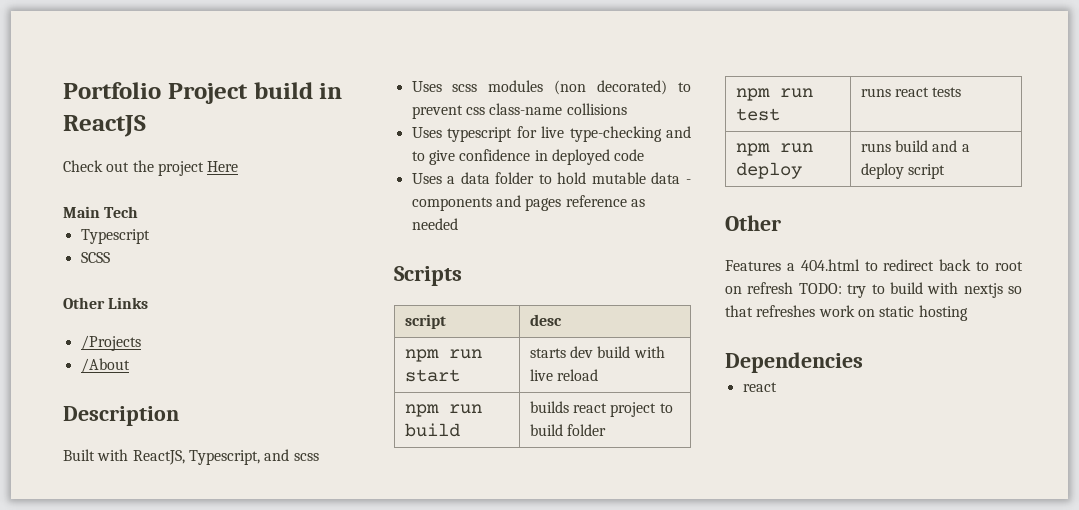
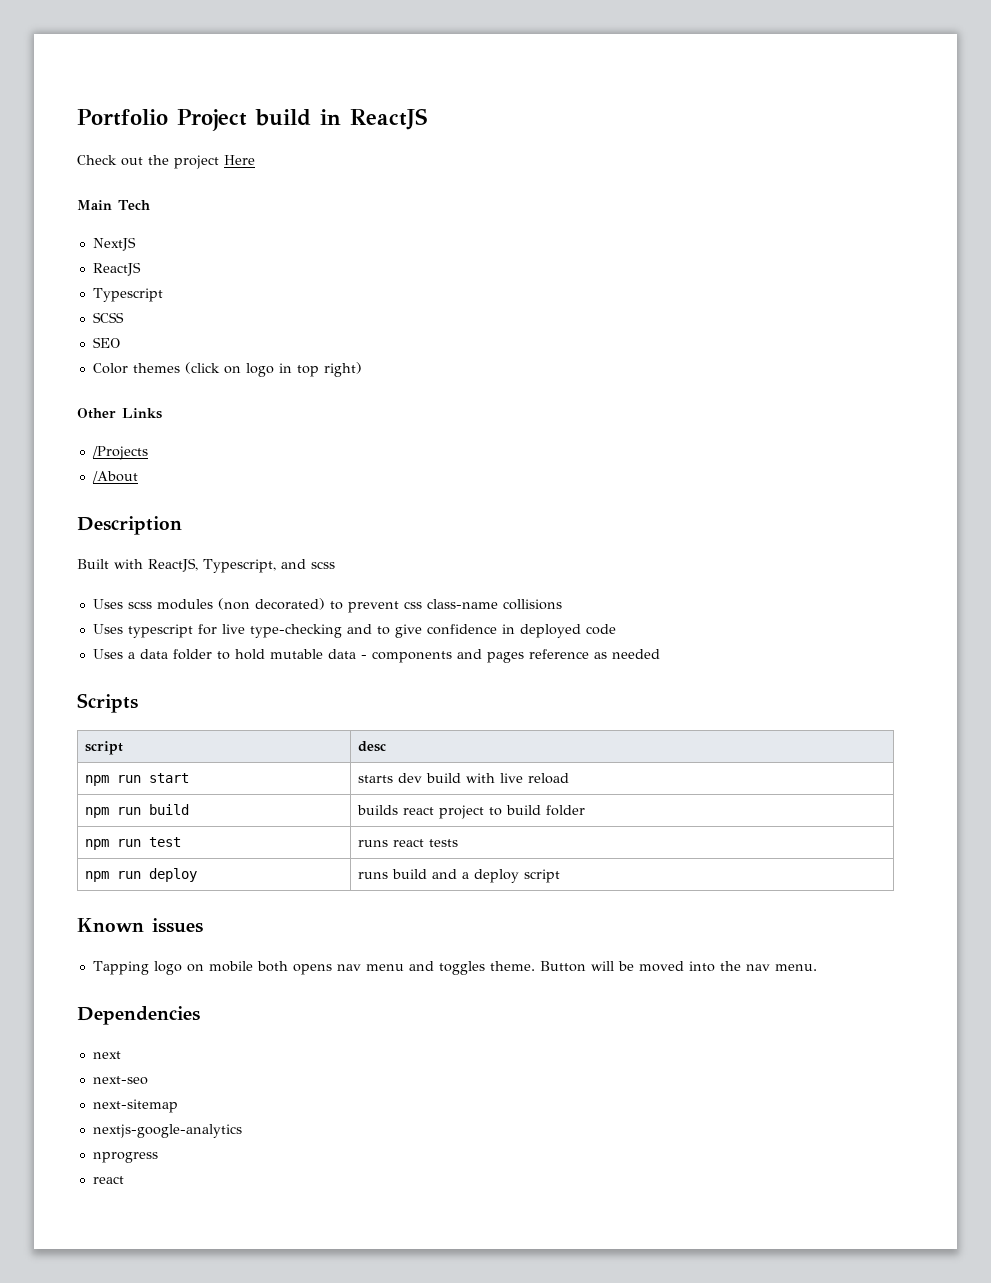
+ NextJS
+ ReactJS
+ SEO
+ Color themes (click on logo in top right)
  npm run deploy | runs build and a deploy script
- Other
- Features a 404.html to redirect back to root on refresh TODO: try to build with nextjs so that refreshes work on static hosting
+ Known issues
+ Tapping logo on mobile both opens nav menu and toggles theme. Button will be moved into the nav menu.
  Dependencies
+ next
+ next-seo
+ next-sitemap
+ nextjs-google-analytics
+ nprogress

